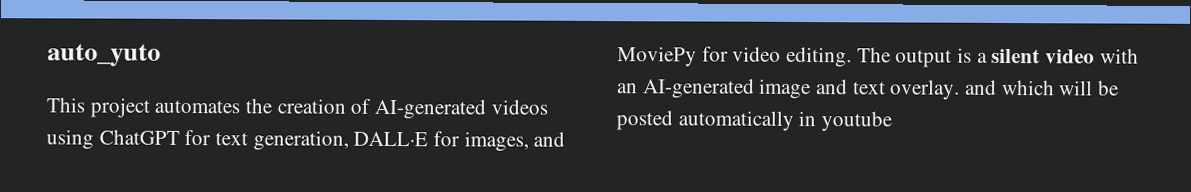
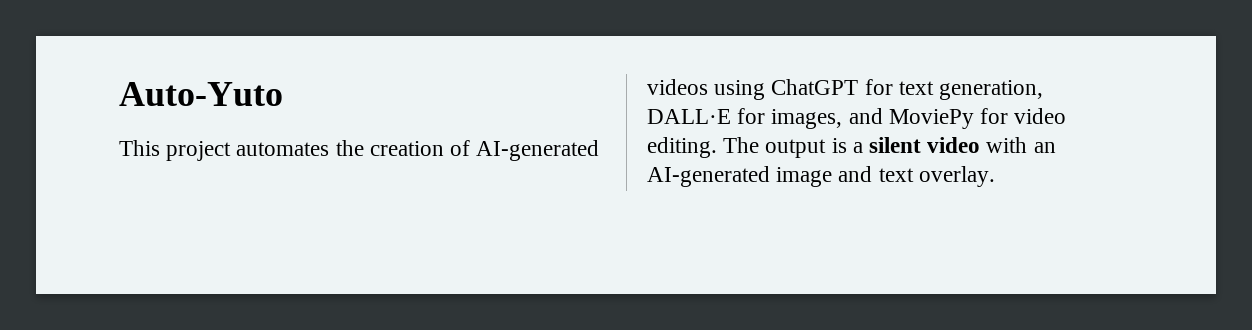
- auto_yuto
+ Auto-Yuto
- The output is a silent video with an AI-generated image and text overlay. and which will be posted automatically in youtube
+ The output is a silent video with an AI-generated image and text overlay.

